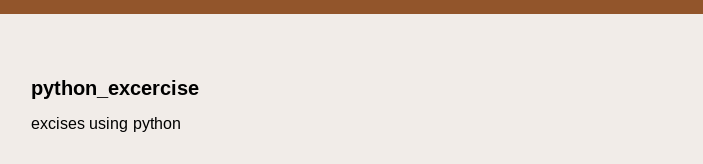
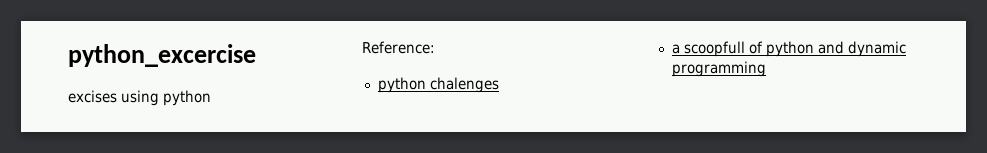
+ Reference:
+ python chalenges
+ a scoopfull of python and dynamic programming

